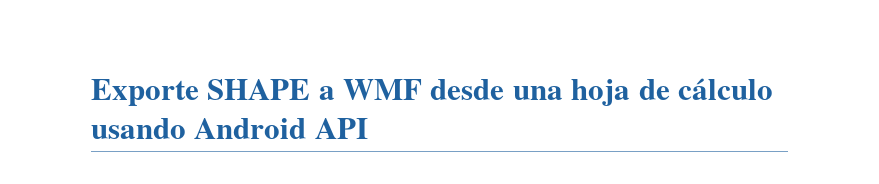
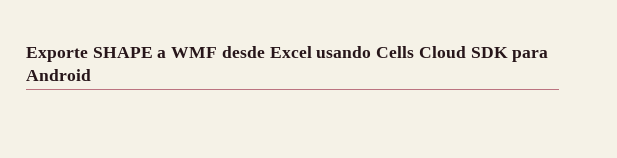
- Exporte SHAPE a WMF desde una hoja de cálculo usando Android API
+ Exporte SHAPE a WMF desde Excel usando Cells Cloud SDK para Android

